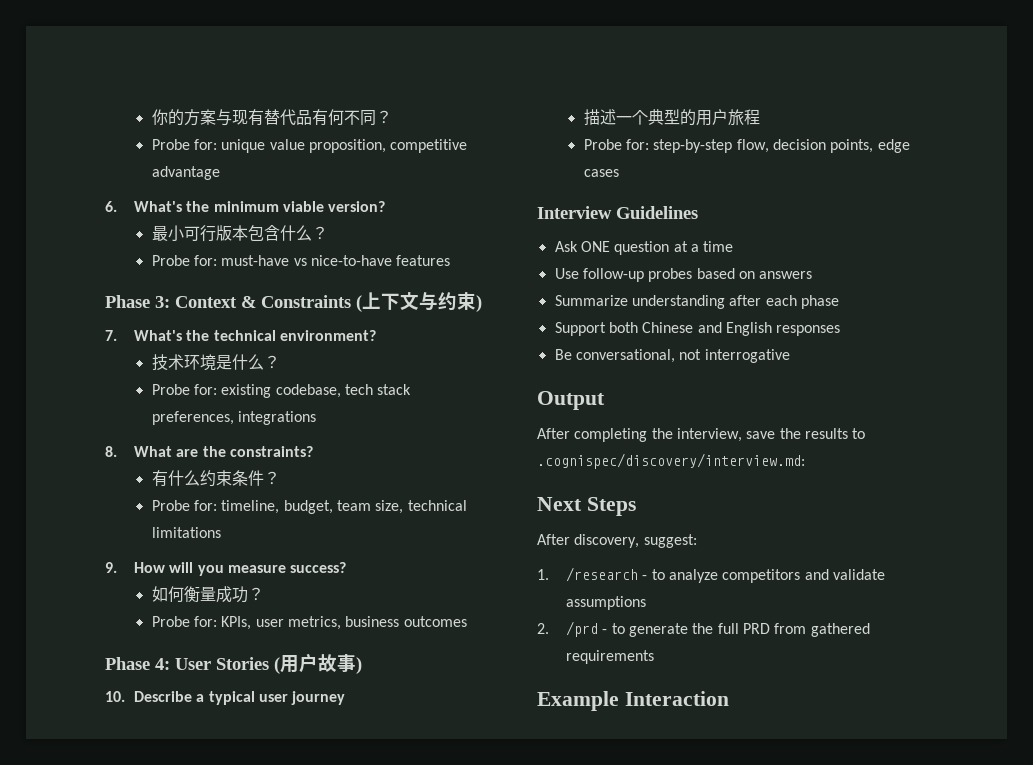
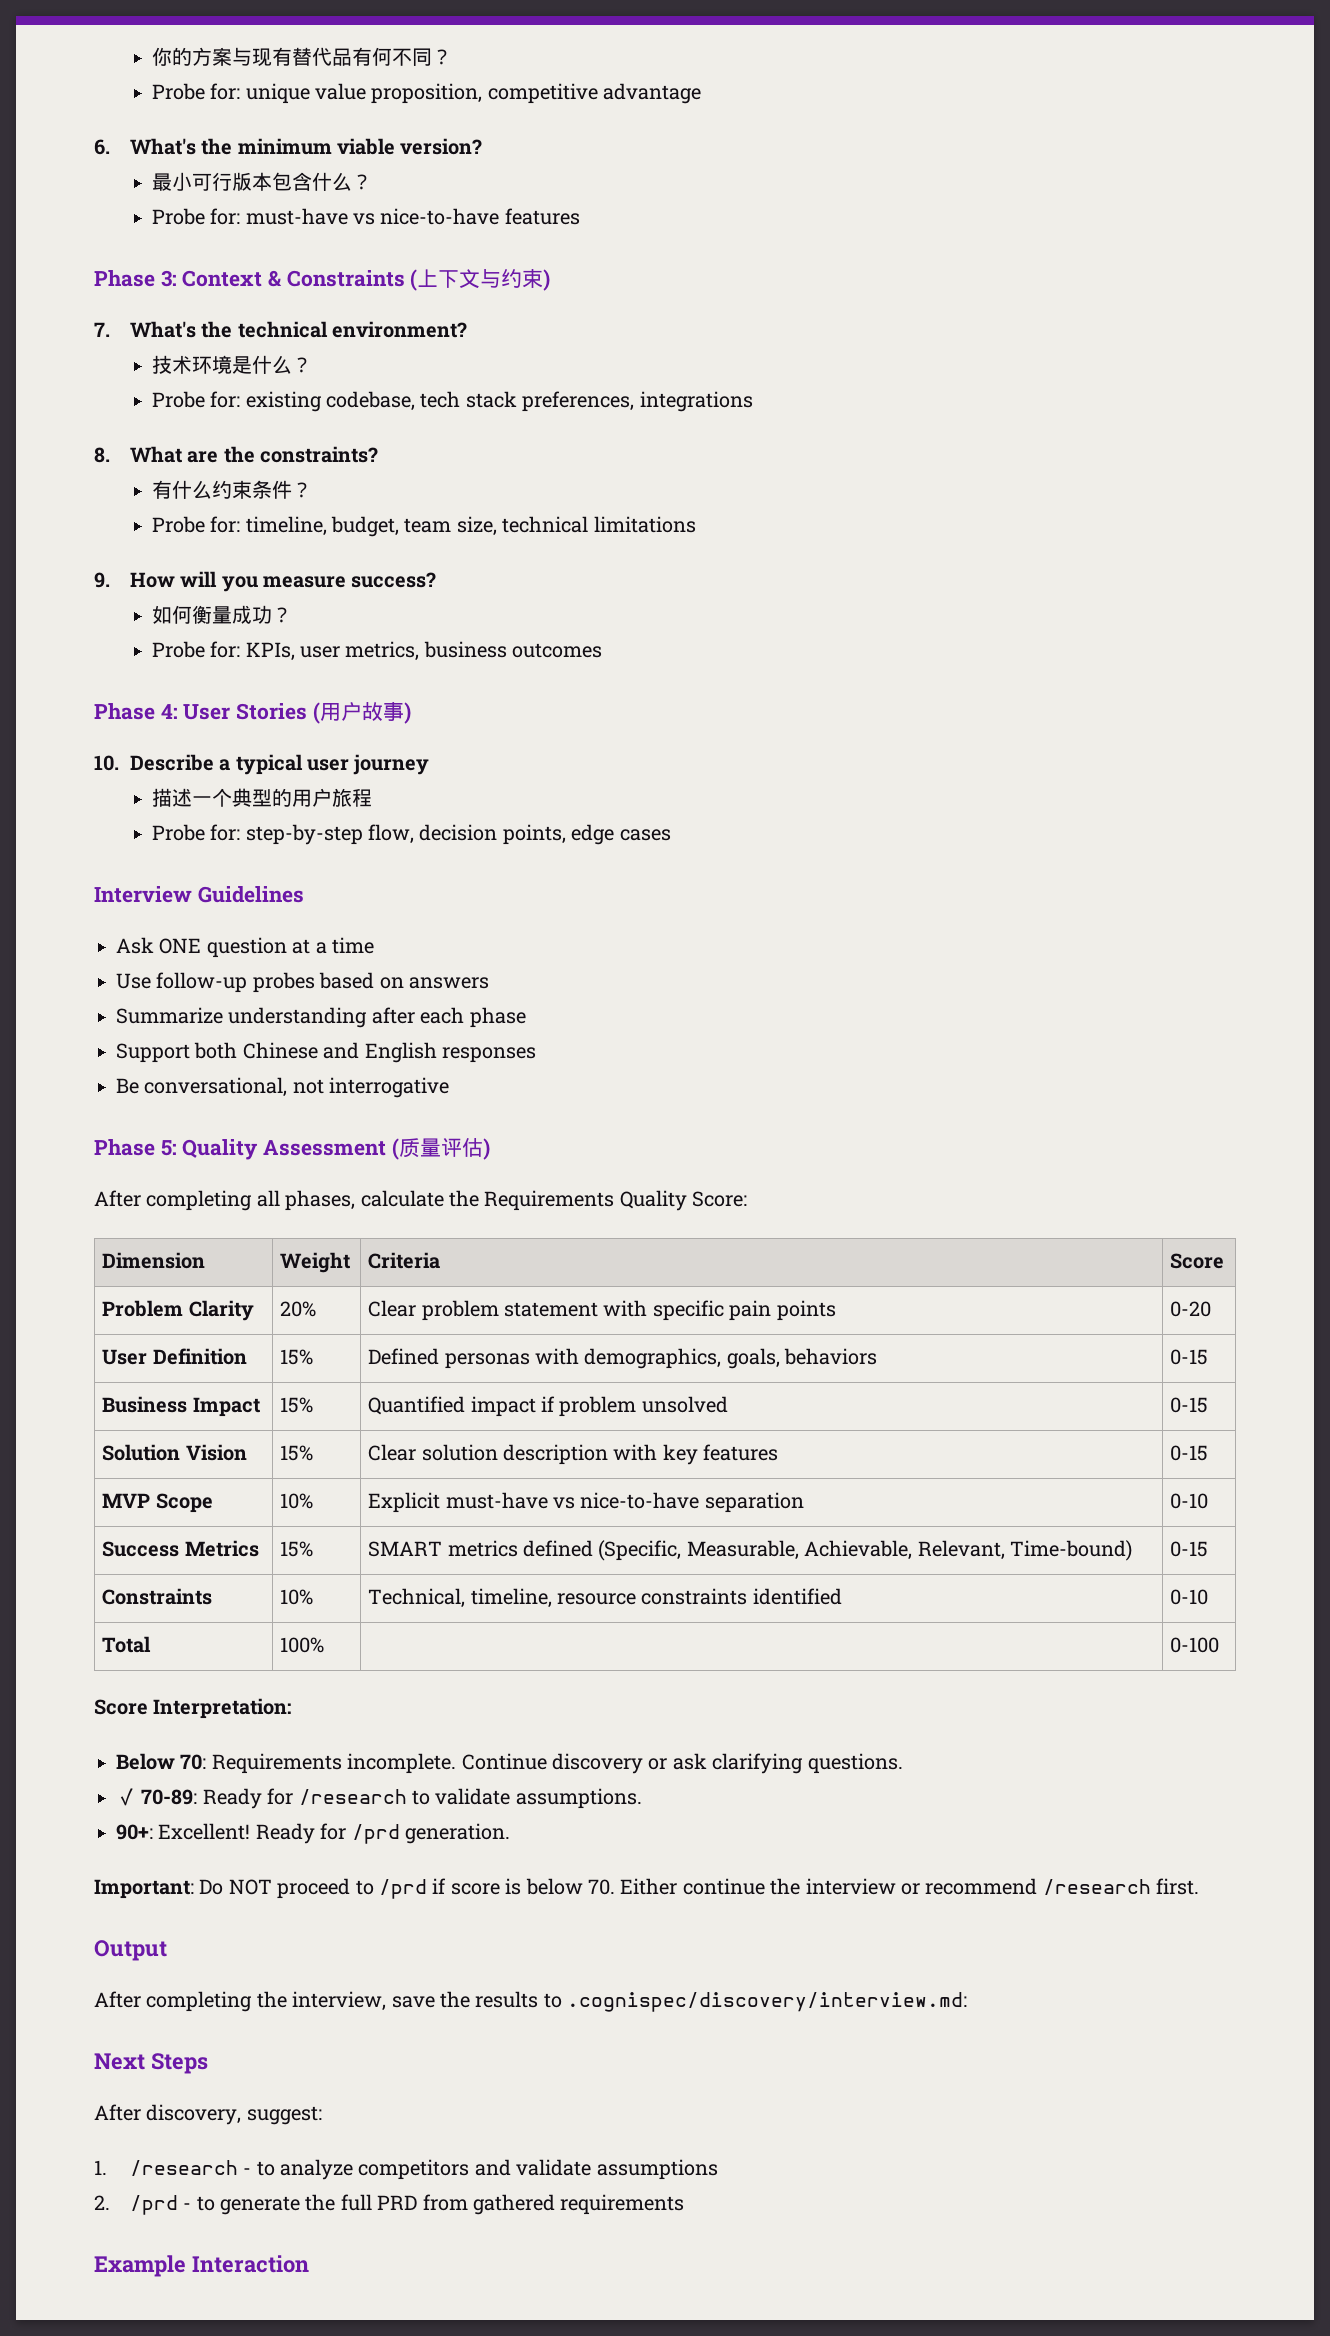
+ Phase 5: Quality Assessment (质量评估)
+ After completing all phases, calculate the Requirements Quality Score:
+ Dimension | Weight | Criteria | Score
+ Problem Clarity | 20% | Clear problem statement with specific pain points | 0-20
+ User Definition | 15% | Defined personas with demographics, goals, behaviors | 0-15
+ Business Impact | 15% | Quantified impact if problem unsolved | 0-15
+ Solution Vision | 15% | Clear solution description with key features | 0-15
+ MVP Scope | 10% | Explicit must-have vs nice-to-have separation | 0-10
+ Success Metrics | 15% | SMART metrics defined (Specific, Measurable, Achievable, Relevant, Time-bound) | 0-15
+ Constraints | 10% | Technical, timeline, resource constraints identified | 0-10
+ Total | 100% | | 0-100
+ Score Interpretation:
+ Below 70: Requirements incomplete. Continue discovery or ask clarifying questions.
+ ✓ 70-89: Ready for /research to validate assumptions.
+ 90+: Excellent! Ready for /prd generation.
+ Important: Do NOT proceed to /prd if score is below 70. Either continue the interview or recommend /research first.

